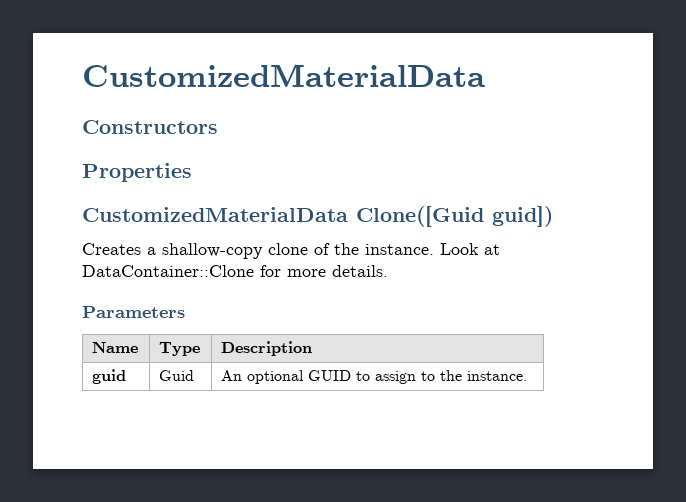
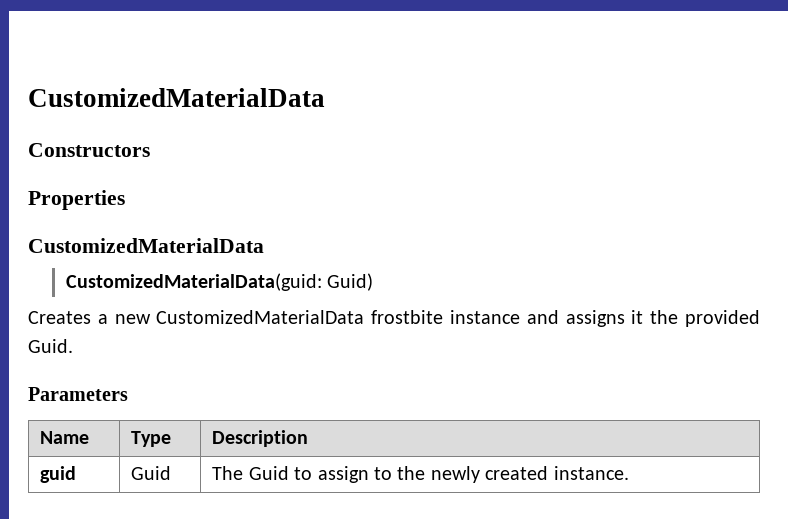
  Properties
- CustomizedMaterialData Clone([Guid guid])
+ CustomizedMaterialData
+ CustomizedMaterialData(guid: Guid)
- Creates a shallow-copy clone of the instance. Look at DataContainer::Clone for more details.
+ Creates a new CustomizedMaterialData frostbite instance and assigns it the provided Guid.
- guid | Guid | An optional GUID to assign to the instance.
+ guid | Guid | The Guid to assign to the newly created instance.

